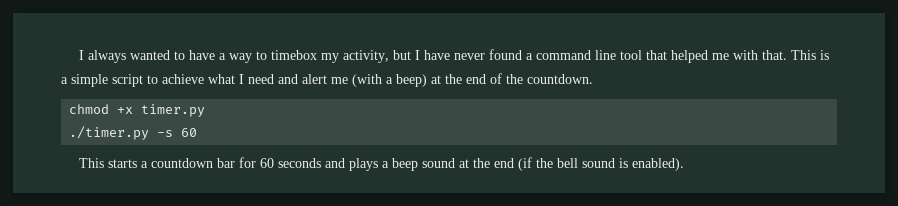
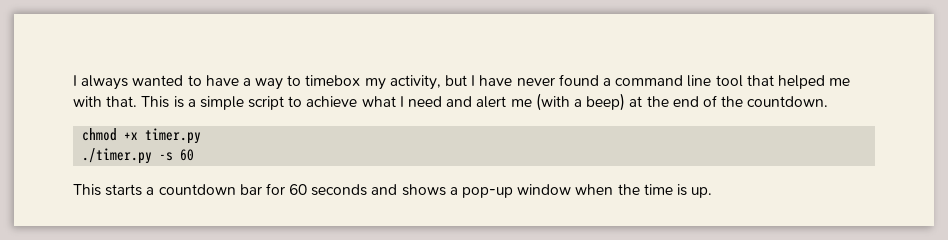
- This starts a countdown bar for 60 seconds and plays a beep sound at the end (if the bell sound is enabled).
+ This starts a countdown bar for 60 seconds and shows a pop-up window when the time is up.

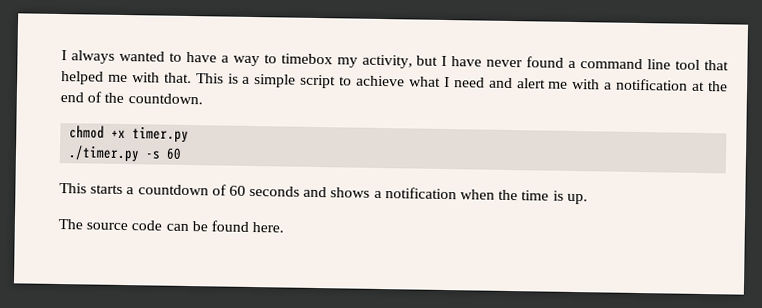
- This is a simple script to achieve what I need and alert me (with a beep) at the end of the countdown.
+ This is a simple script to achieve what I need and alert me with a notification at the end of the countdown.
- This starts a countdown bar for 60 seconds and shows a pop-up window when the time is up.
+ This starts a countdown of 60 seconds and shows a notification when the time is up.
+ The source code can be found here.

